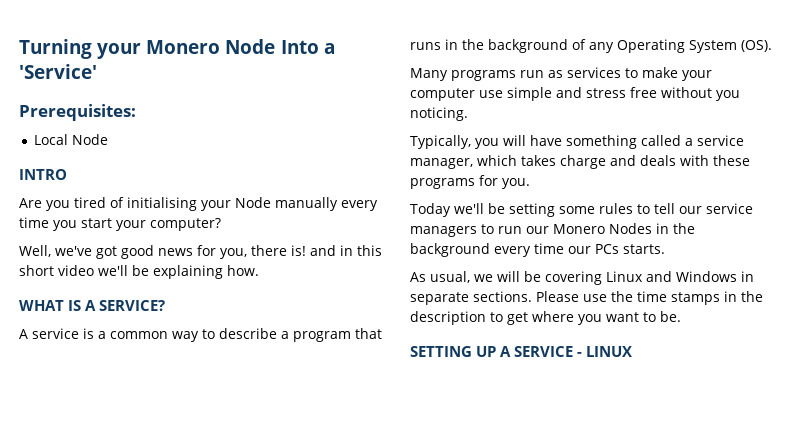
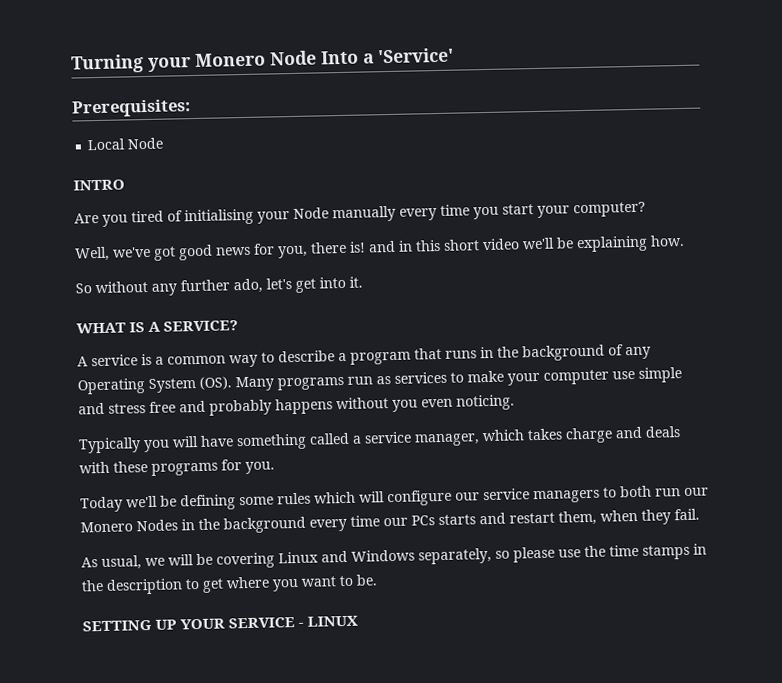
+ So without any further ado, let's get into it.
- A service is a common way to describe a program that runs in the background of any Operating System (OS).
- Many programs run as services to make your computer use simple and stress free without you noticing.
+ A service is a common way to describe a program that runs in the background of any Operating System (OS). Many programs run as services to make your computer use simple and stress free and probably happens without you even noticing.
- Typically, you will have something called a service manager, which takes charge and deals with these programs for you.
+ Typically you will have something called a service manager, which takes charge and deals with these programs for you.
- Today we'll be setting some rules to tell our service managers to run our Monero Nodes in the background every time our PCs starts.
+ Today we'll be defining some rules which will configure our service managers to both run our Monero Nodes in the background every time our PCs starts and restart them, when they fail.
- As usual, we will be covering Linux and Windows in separate sections. Please use the time stamps in the description to get where you want to be.
+ As usual, we will be covering Linux and Windows separately, so please use the time stamps in the description to get where you want to be.
- SETTING UP A SERVICE - LINUX
+ SETTING UP YOUR SERVICE - LINUX

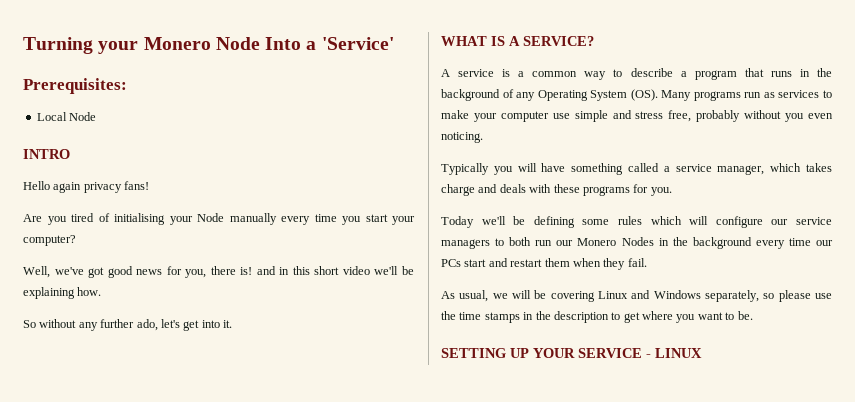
+ Hello again privacy fans!
- A service is a common way to describe a program that runs in the background of any Operating System (OS). Many programs run as services to make your computer use simple and stress free and probably happens without you even noticing.
+ A service is a common way to describe a program that runs in the background of any Operating System (OS). Many programs run as services to make your computer use simple and stress free, probably without you even noticing.
- Today we'll be defining some rules which will configure our service managers to both run our Monero Nodes in the background every time our PCs starts and restart them, when they fail.
+ Today we'll be defining some rules which will configure our service managers to both run our Monero Nodes in the background every time our PCs start and restart them when they fail.

